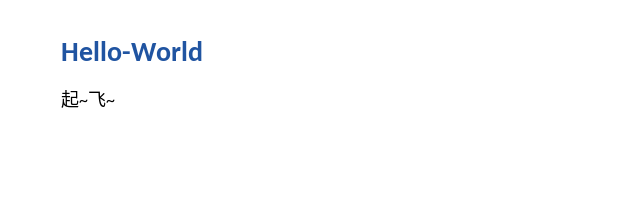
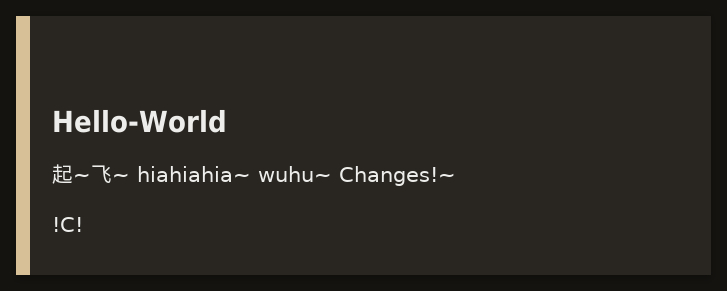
- 起~飞~
+ 起~飞~ hiahiahia~ wuhu~ Changes!~
+ !C!

